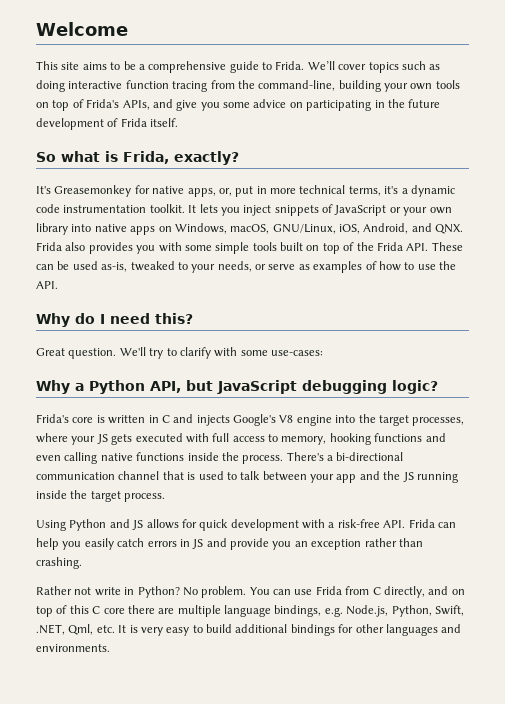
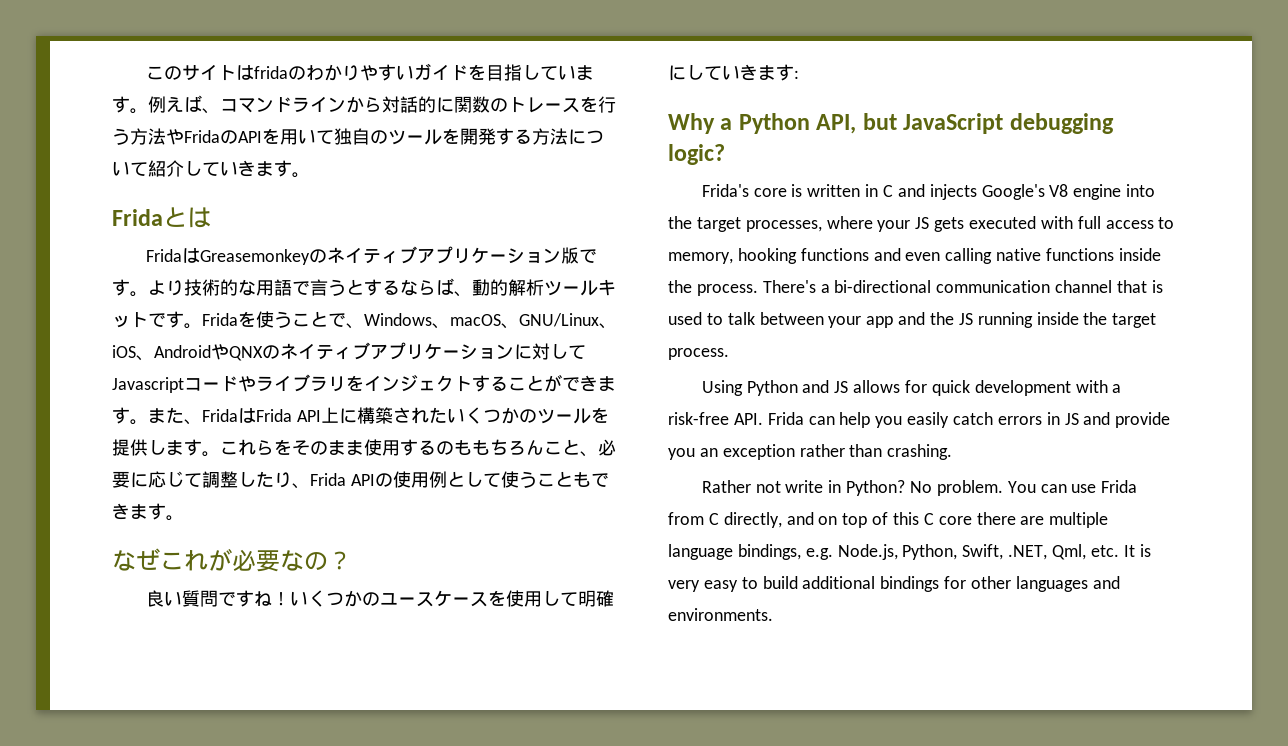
- Welcome
- This site aims to be a comprehensive guide to Frida. We’ll cover topics such as doing interactive function tracing from the command-line, building your own tools on top of Frida's APIs, and give you some advice on participating in the future development of Frida itself.
- So what is Frida, exactly?
- It's Greasemonkey for native apps, or, put in more technical terms, it's a dynamic code instrumentation toolkit. It lets you inject snippets of JavaScript or your own library into native apps on Windows, macOS, GNU/Linux, iOS, Android, and QNX. Frida also provides you with some simple tools built on top of the Frida API. These can be used as-is, tweaked to your needs, or serve as examples of how to use the API.
- Why do I need this?
- Great question. We'll try to clarify with some use-cases:
+ このサイトはfridaのわかりやすいガイドを目指しています。例えば、コマンドラインから対話的に関数のトレースを行う方法やFridaのAPIを用いて独自のツールを開発する方法について紹介していきます。
+ Fridaとは
+ FridaはGreasemonkeyのネイティブアプリケーション版です。より技術的な用語で言うとするならば、動的解析ツールキットです。Fridaを使うことで、Windows、macOS、GNU/Linux、iOS、AndroidやQNXのネイティブアプリケーションに対してJavascriptコードやライブラリをインジェクトすることができます。また、FridaはFrida API上に構築されたいくつかのツールを提供します。これらをそのまま使用するのももちろんこと、必要に応じて調整したり、Frida APIの使用例として使うこともできます。
+ なぜこれが必要なの？
+ 良い質問ですね！いくつかのユースケースを使用して明確にしていきます:

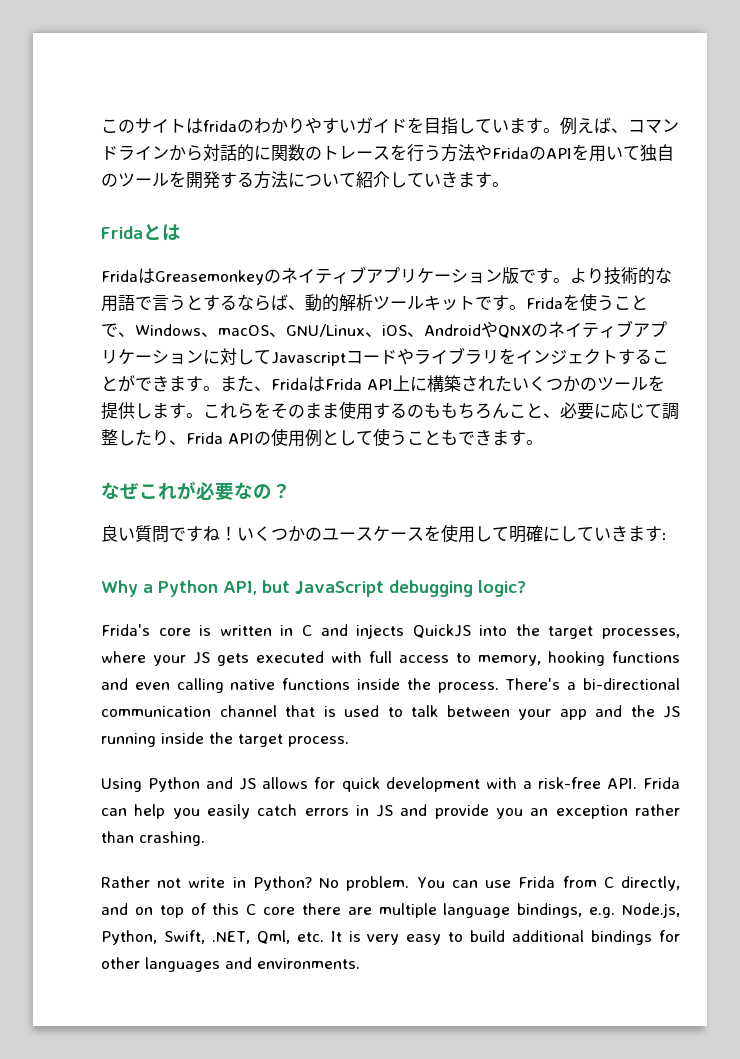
- Frida's core is written in C and injects Google's V8 engine into the target processes, where your JS gets executed with full access to memory, hooking functions and even calling native functions inside the process.
+ Frida's core is written in C and injects QuickJS into the target processes, where your JS gets executed with full access to memory, hooking functions and even calling native functions inside the process.

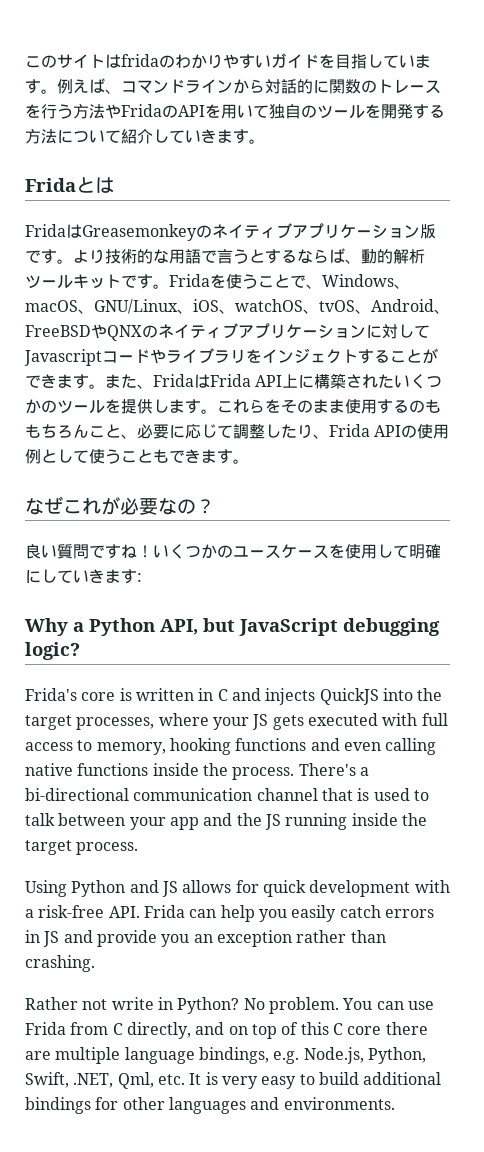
- Fridaを使うことで、Windows、macOS、GNU/Linux、iOS、AndroidやQNXのネイティブアプリケーションに対してJavascriptコードやライブラリをインジェクトすることができます。
+ Fridaを使うことで、Windows、macOS、GNU/Linux、iOS、watchOS、tvOS、Android、FreeBSDやQNXのネイティブアプリケーションに対してJavascriptコードやライブラリをインジェクトすることができます。

